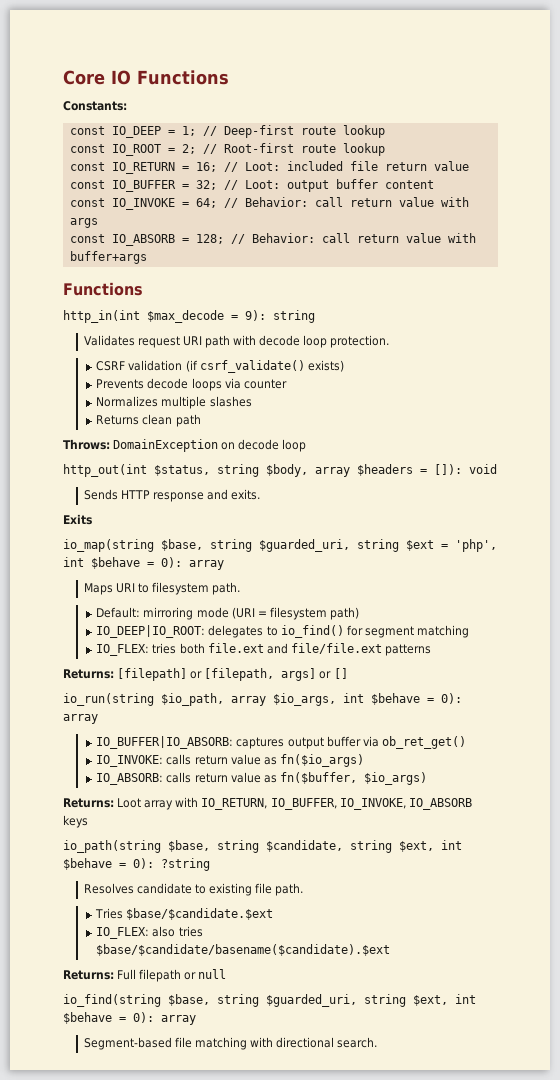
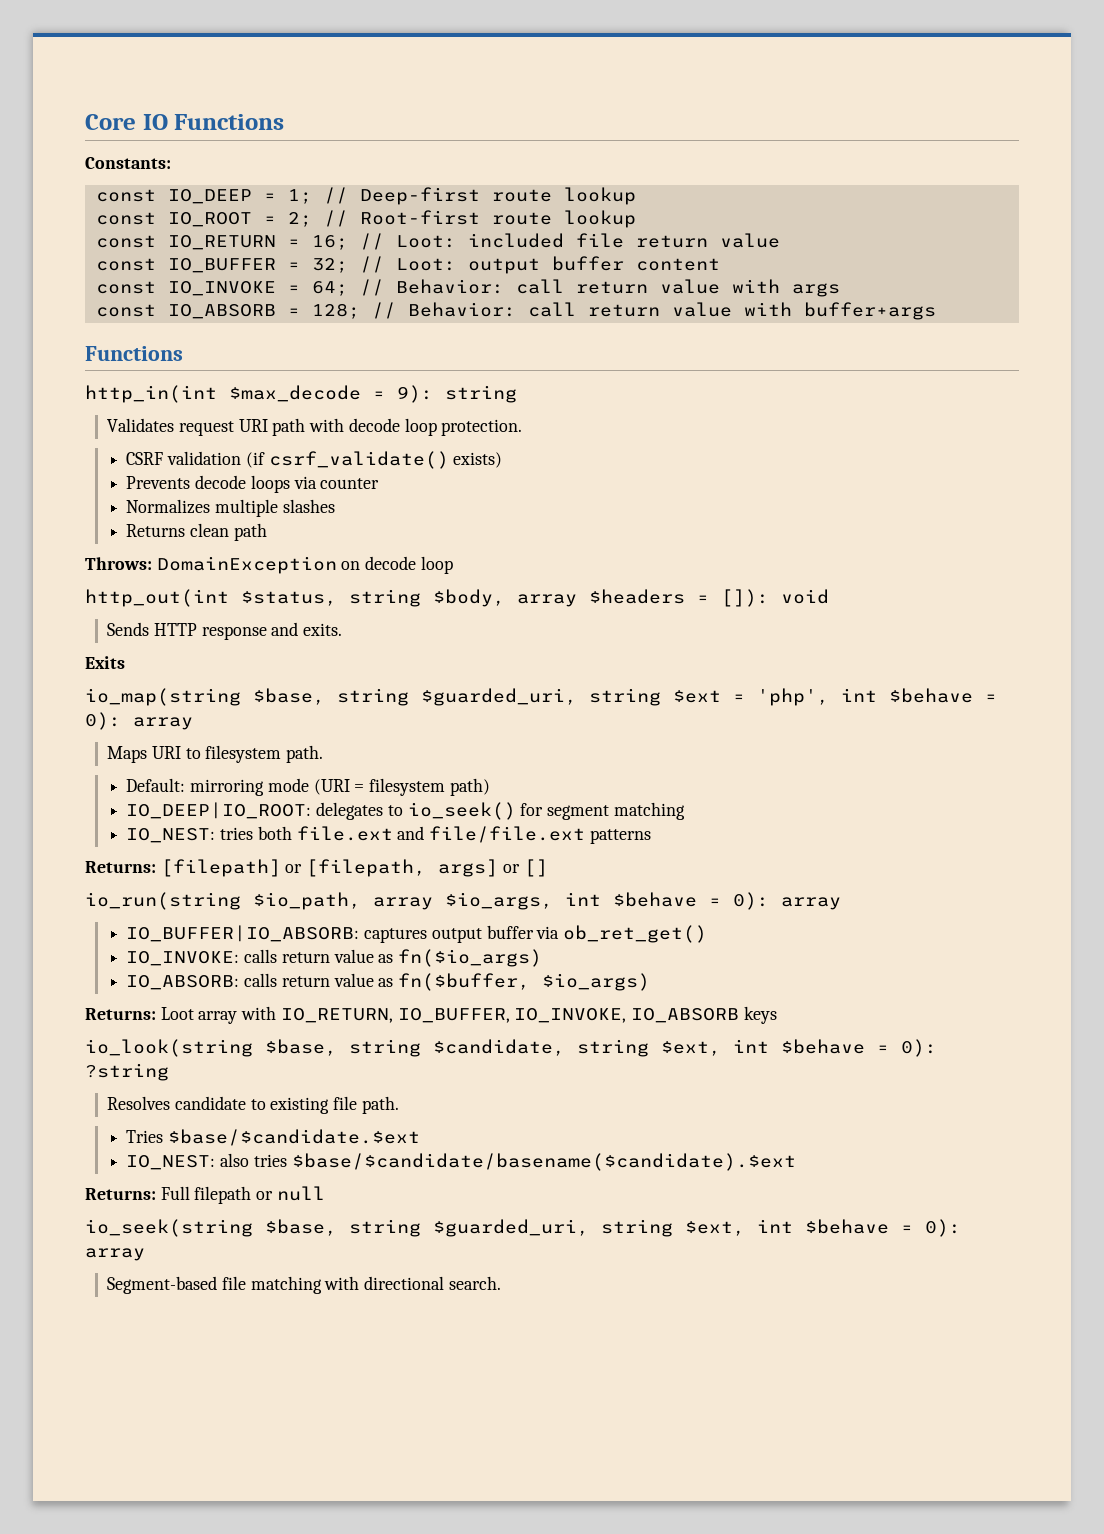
- IO_DEEP|IO_ROOT: delegates to io_find() for segment matching
+ IO_DEEP|IO_ROOT: delegates to io_seek() for segment matching
- IO_FLEX: tries both file.ext and file/file.ext patterns
+ IO_NEST: tries both file.ext and file/file.ext patterns
- io_path(string $base, string $candidate, string $ext, int $behave = 0): ?string
+ io_look(string $base, string $candidate, string $ext, int $behave = 0): ?string
- IO_FLEX: also tries $base/$candidate/basename($candidate).$ext
+ IO_NEST: also tries $base/$candidate/basename($candidate).$ext
- io_find(string $base, string $guarded_uri, string $ext, int $behave = 0): array
+ io_seek(string $base, string $guarded_uri, string $ext, int $behave = 0): array

